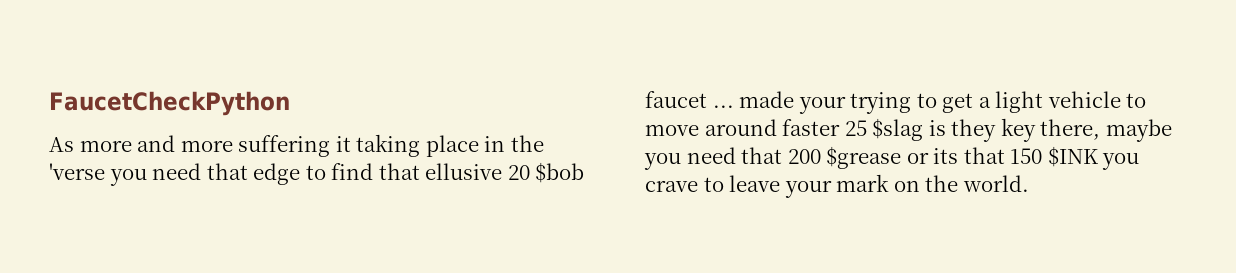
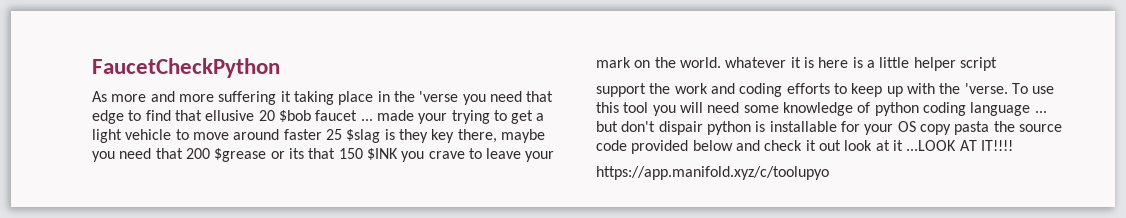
- As more and more suffering it taking place in the 'verse you need that edge to find that ellusive 20 $bob faucet ... made your trying to get a light vehicle to move around faster 25 $slag is they key there, maybe you need that 200 $grease or its that 150 $INK you crave to leave your mark on the world.
+ As more and more suffering it taking place in the 'verse you need that edge to find that ellusive 20 $bob faucet ... made your trying to get a light vehicle to move around faster 25 $slag is they key there, maybe you need that 200 $grease or its that 150 $INK you crave to leave your mark on the world. whatever it is here is a little helper script
+ support the work and coding efforts to keep up with the 'verse. To use this tool you will need some knowledge of python coding language ... but don't dispair python is installable for your OS copy pasta the source code provided below and check it out look at it ...LOOK AT IT!!!!
+ https://app.manifold.xyz/c/toolupyo

